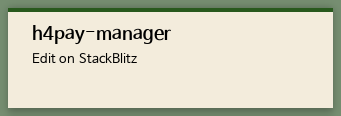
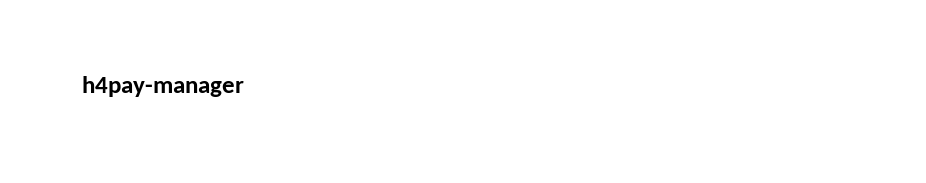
- Edit on StackBlitz

